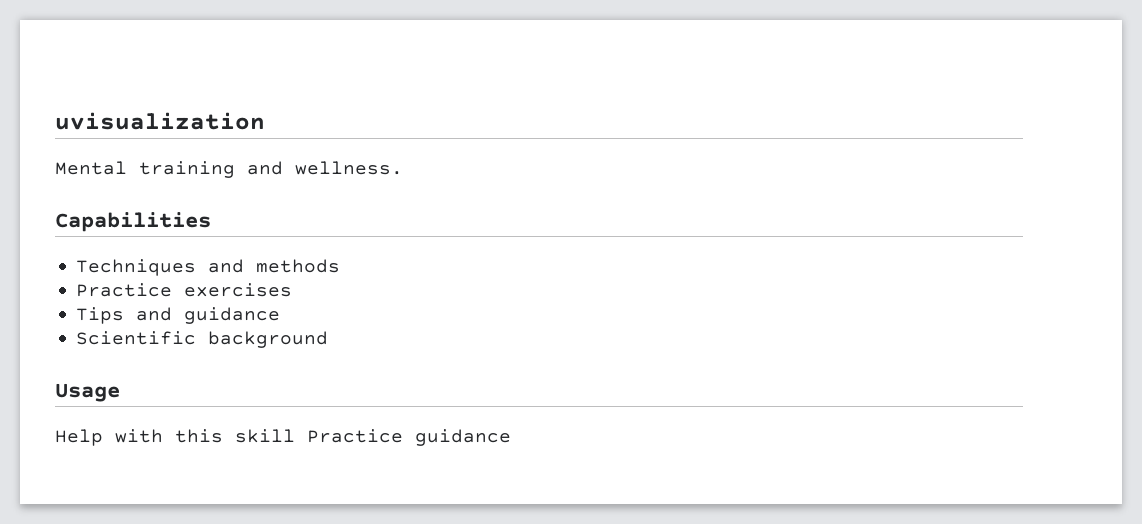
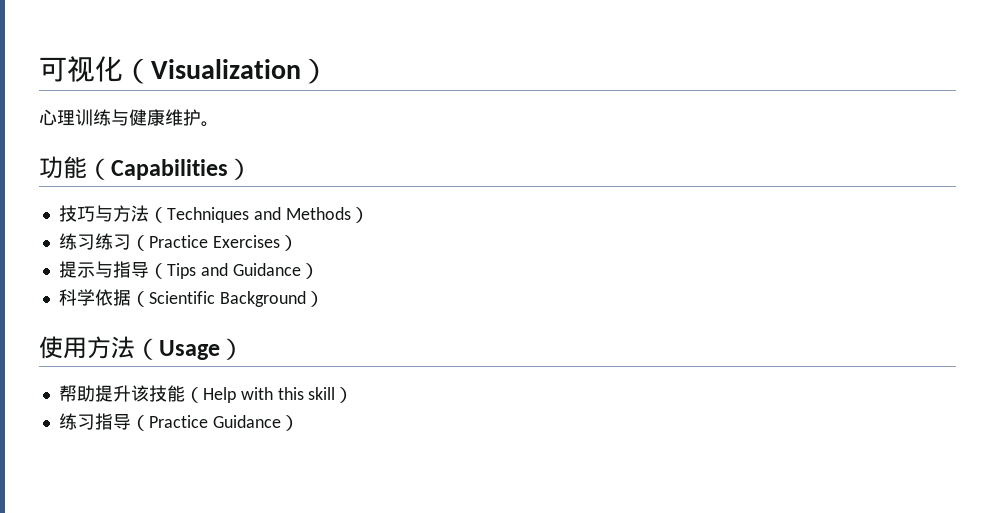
- uvisualization
- Mental training and wellness.
- Capabilities
- Techniques and methods
- Practice exercises
- Tips and guidance
- Scientific background
- Usage
- Help with this skill Practice guidance
+ 可视化（Visualization）
+ 心理训练与健康维护。
+ 功能（Capabilities）
+ 技巧与方法（Techniques and Methods）
+ 练习练习（Practice Exercises）
+ 提示与指导（Tips and Guidance）
+ 科学依据（Scientific Background）
+ 使用方法（Usage）
+ 帮助提升该技能（Help with this skill）
+ 练习指导（Practice Guidance）

